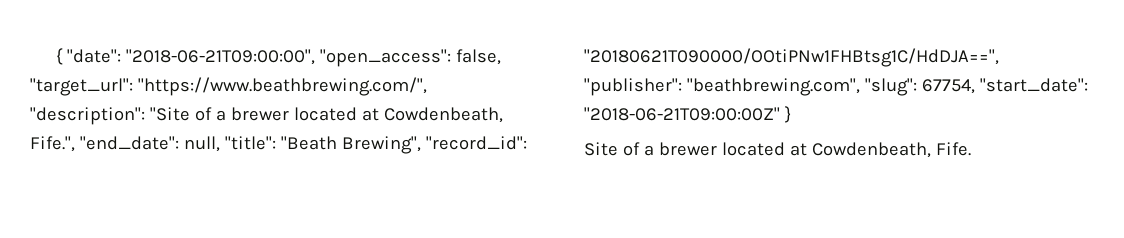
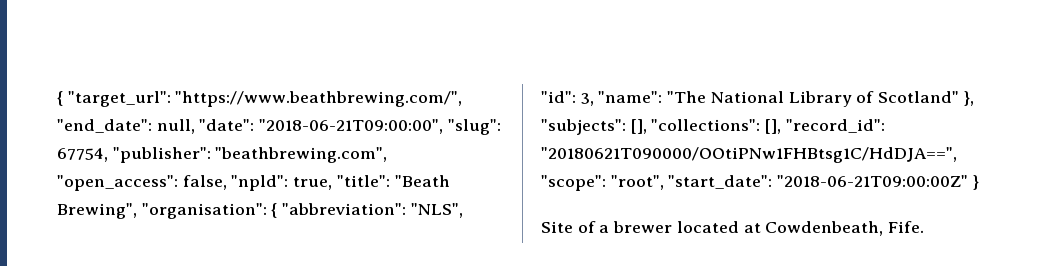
- { "date": "2018-06-21T09:00:00", "open_access": false, "target_url": "https://www.beathbrewing.com/", "description": "Site of a brewer located at Cowdenbeath, Fife.", "end_date": null, "title": "Beath Brewing", "record_id": "20180621T090000/OOtiPNw1FHBtsg1C/HdDJA==", "publisher": "beathbrewing.com", "slug": 67754, "start_date": "2018-06-21T09:00:00Z" }
+ { "target_url": "https://www.beathbrewing.com/", "end_date": null, "date": "2018-06-21T09:00:00", "slug": 67754, "publisher": "beathbrewing.com", "open_access": false, "npld": true, "title": "Beath Brewing", "organisation": { "abbreviation": "NLS", "id": 3, "name": "The National Library of Scotland" }, "subjects": [], "collections": [], "record_id": "20180621T090000/OOtiPNw1FHBtsg1C/HdDJA==", "scope": "root", "start_date": "2018-06-21T09:00:00Z" }

